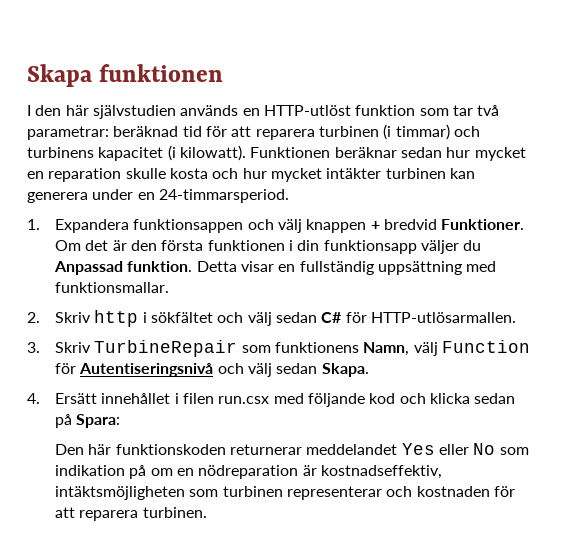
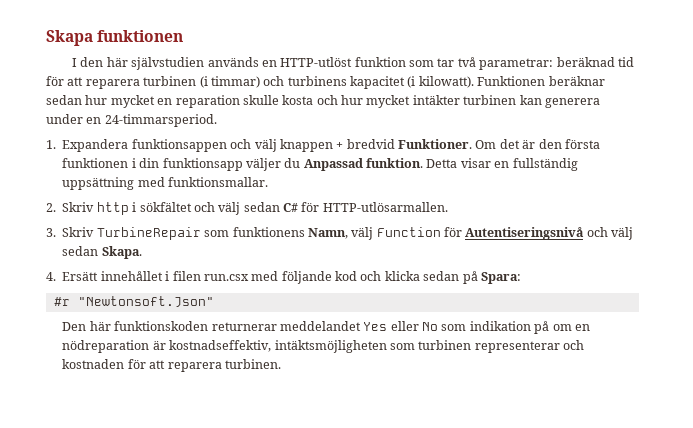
+ #r "Newtonsoft.Json"

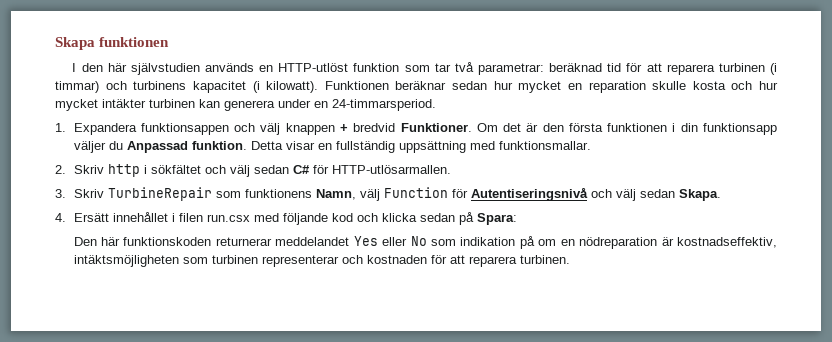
- #r "Newtonsoft.Json"

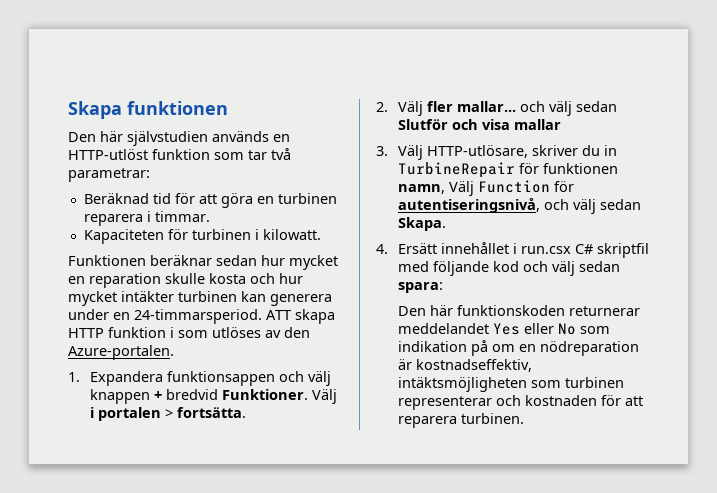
- I den här självstudien används en HTTP-utlöst funktion som tar två parametrar: beräknad tid för att reparera turbinen (i timmar) och turbinens kapacitet (i kilowatt). Funktionen beräknar sedan hur mycket en reparation skulle kosta och hur mycket intäkter turbinen kan generera under en 24-timmarsperiod.
+ Den här självstudien används en HTTP-utlöst funktion som tar två parametrar:
+ Beräknad tid för att göra en turbinen reparera i timmar.
+ Kapaciteten för turbinen i kilowatt.
+ Funktionen beräknar sedan hur mycket en reparation skulle kosta och hur mycket intäkter turbinen kan generera under en 24-timmarsperiod. ATT skapa HTTP funktion i som utlöses av den Azure-portalen.
- Om det är den första funktionen i din funktionsapp väljer du Anpassad funktion. Detta visar en fullständig uppsättning med funktionsmallar.
- 2. Skriv http i sökfältet och välj sedan C# för HTTP-utlösarmallen.
- 3. Skriv TurbineRepair som funktionens Namn, välj Function för Autentiseringsnivå och välj sedan Skapa.
+ Välj i portalen > fortsätta.
+ 2. Välj fler mallar... och välj sedan Slutför och visa mallar
+ 3. Välj HTTP-utlösare, skriver du in TurbineRepair för funktionen namn, Välj Function för autentiseringsnivå, och välj sedan Skapa.
- 4. Ersätt innehållet i filen run.csx med följande kod och klicka sedan på Spara:
+ 4. Ersätt innehållet i run.csx C# skriptfil med följande kod och välj sedan spara:

